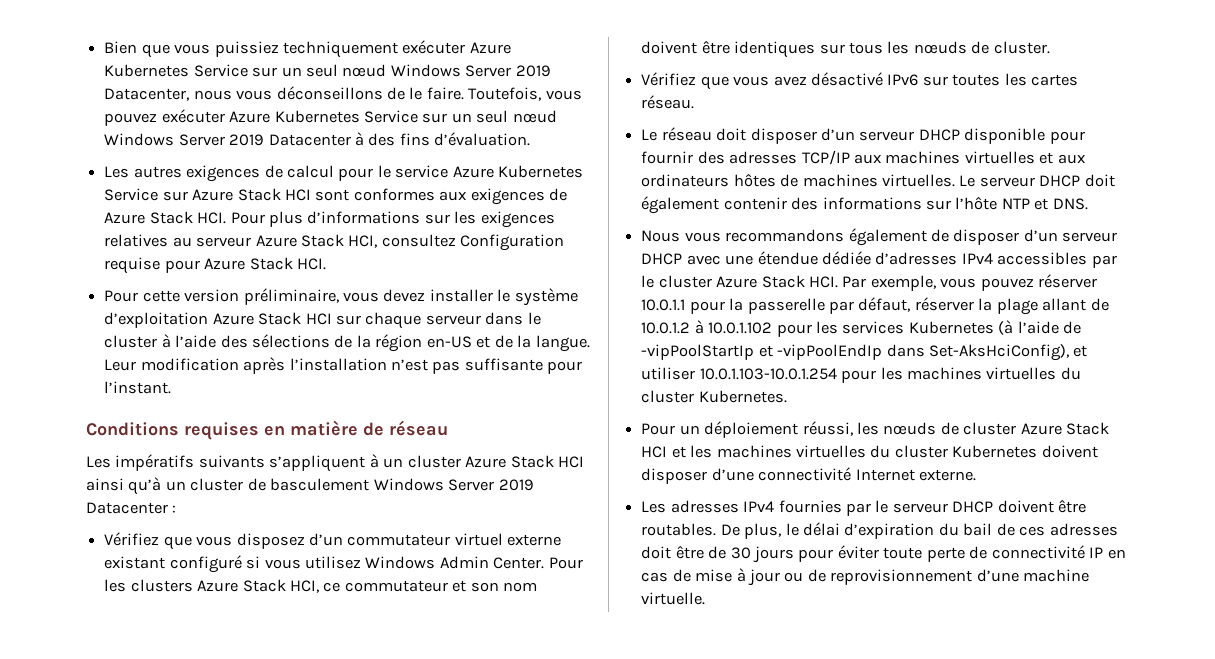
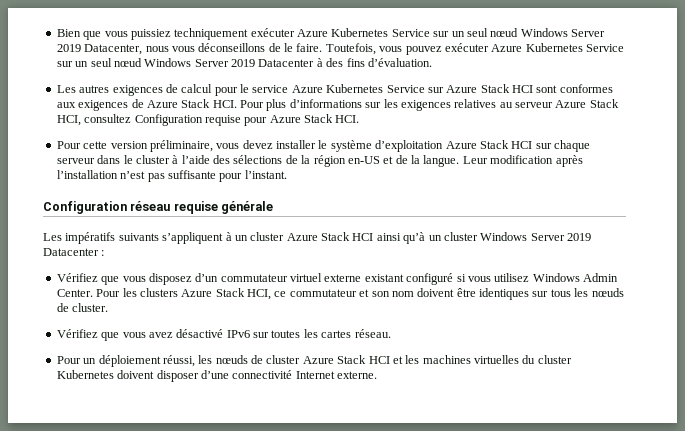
- Conditions requises en matière de réseau
+ Configuration réseau requise générale
- Les impératifs suivants s’appliquent à un cluster Azure Stack HCI ainsi qu’à un cluster de basculement Windows Server 2019 Datacenter :
+ Les impératifs suivants s’appliquent à un cluster Azure Stack HCI ainsi qu’à un cluster Windows Server 2019 Datacenter :
- Le réseau doit disposer d’un serveur DHCP disponible pour fournir des adresses TCP/IP aux machines virtuelles et aux ordinateurs hôtes de machines virtuelles. Le serveur DHCP doit également contenir des informations sur l’hôte NTP et DNS.
- Nous vous recommandons également de disposer d’un serveur DHCP avec une étendue dédiée d’adresses IPv4 accessibles par le cluster Azure Stack HCI. Par exemple, vous pouvez réserver 10.0.1.1 pour la passerelle par défaut, réserver la plage allant de 10.0.1.2 à 10.0.1.102 pour les services Kubernetes (à l’aide de -vipPoolStartIp et -vipPoolEndIp dans Set-AksHciConfig), et utiliser 10.0.1.103-10.0.1.254 pour les machines virtuelles du cluster Kubernetes.
- Les adresses IPv4 fournies par le serveur DHCP doivent être routables. De plus, le délai d’expiration du bail de ces adresses doit être de 30 jours pour éviter toute perte de connectivité IP en cas de mise à jour ou de reprovisionnement d’une machine virtuelle.

